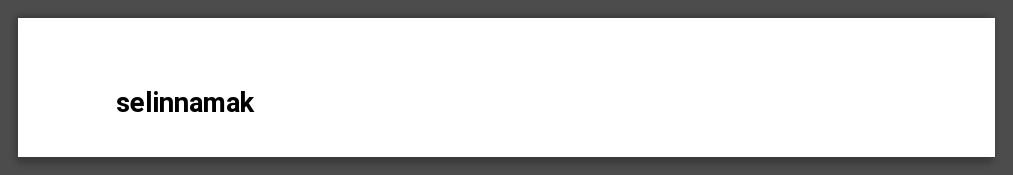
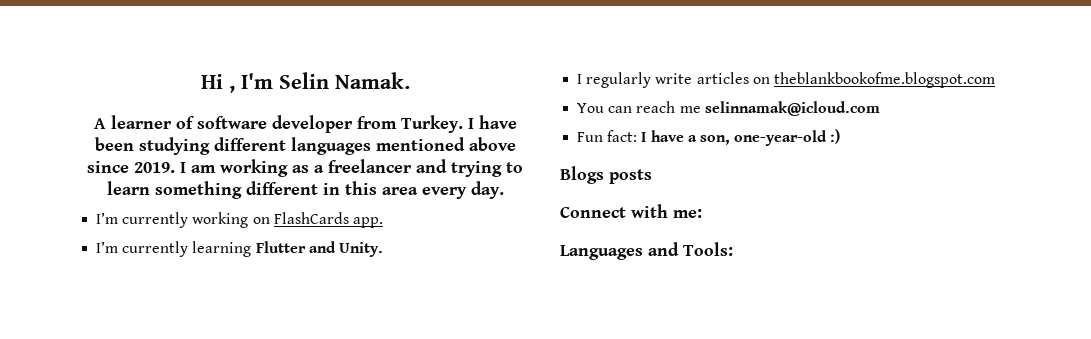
- selinnamak
+ Hi , I'm Selin Namak.
+ A learner of software developer from Turkey. I have been studying different languages mentioned above since 2019. I am working as a freelancer and trying to learn something different in this area every day.
+ I’m currently working on FlashCards app.
+ I’m currently learning Flutter and Unity.
+ I regularly write articles on theblankbookofme.blogspot.com
+ You can reach me selinnamak@icloud.com
+ Fun fact: I have a son, one-year-old :)
+ Blogs posts
+ Connect with me:
+ Languages and Tools:

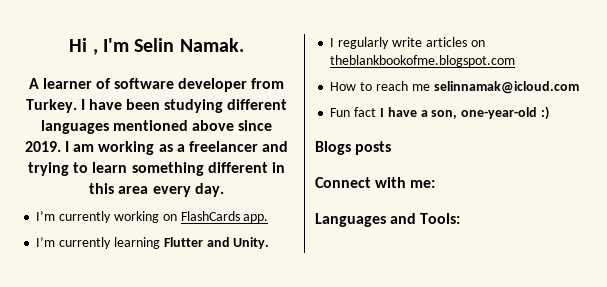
- You can reach me selinnamak@icloud.com
+ How to reach me selinnamak@icloud.com
- Fun fact: I have a son, one-year-old :)
+ Fun fact I have a son, one-year-old :)

